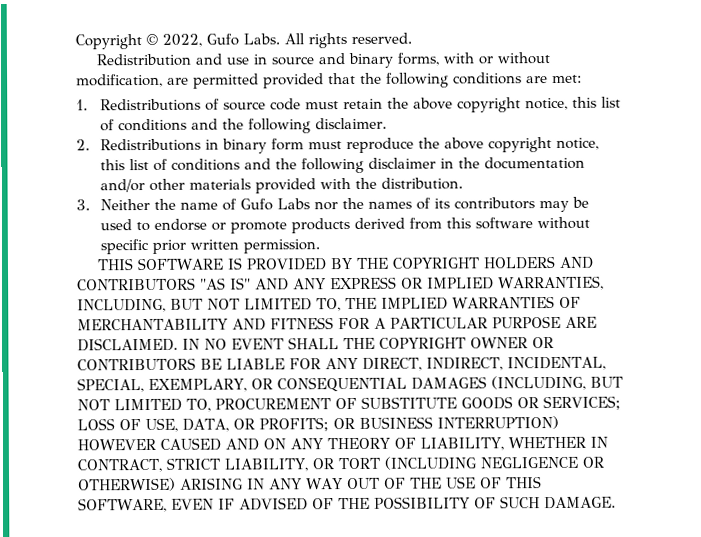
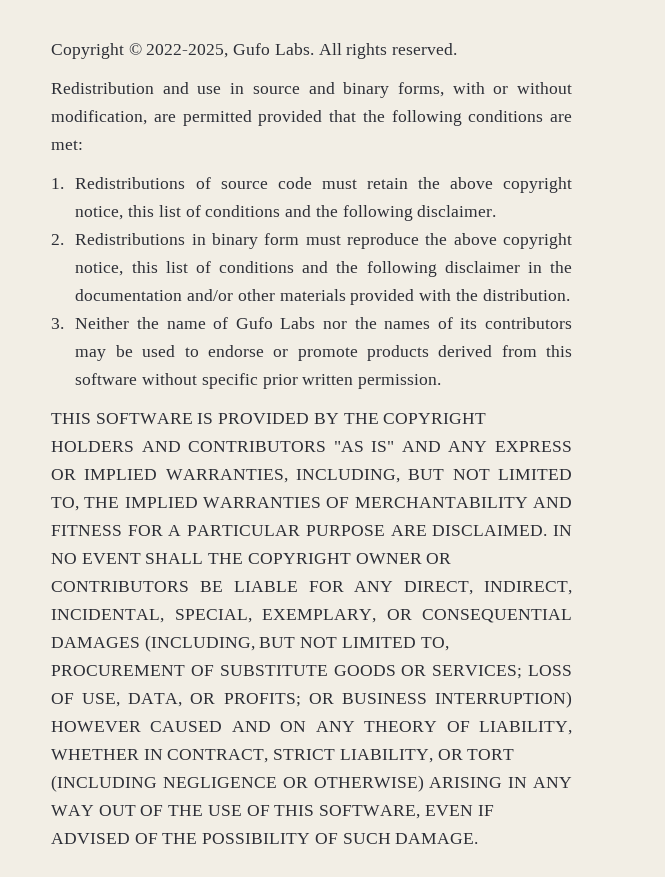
- Copyright © 2022, Gufo Labs.
+ Copyright © 2022-2025, Gufo Labs.

